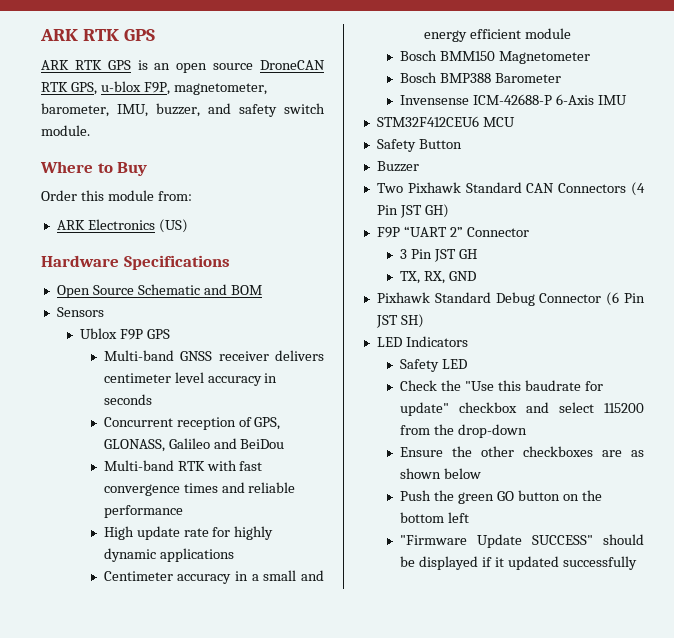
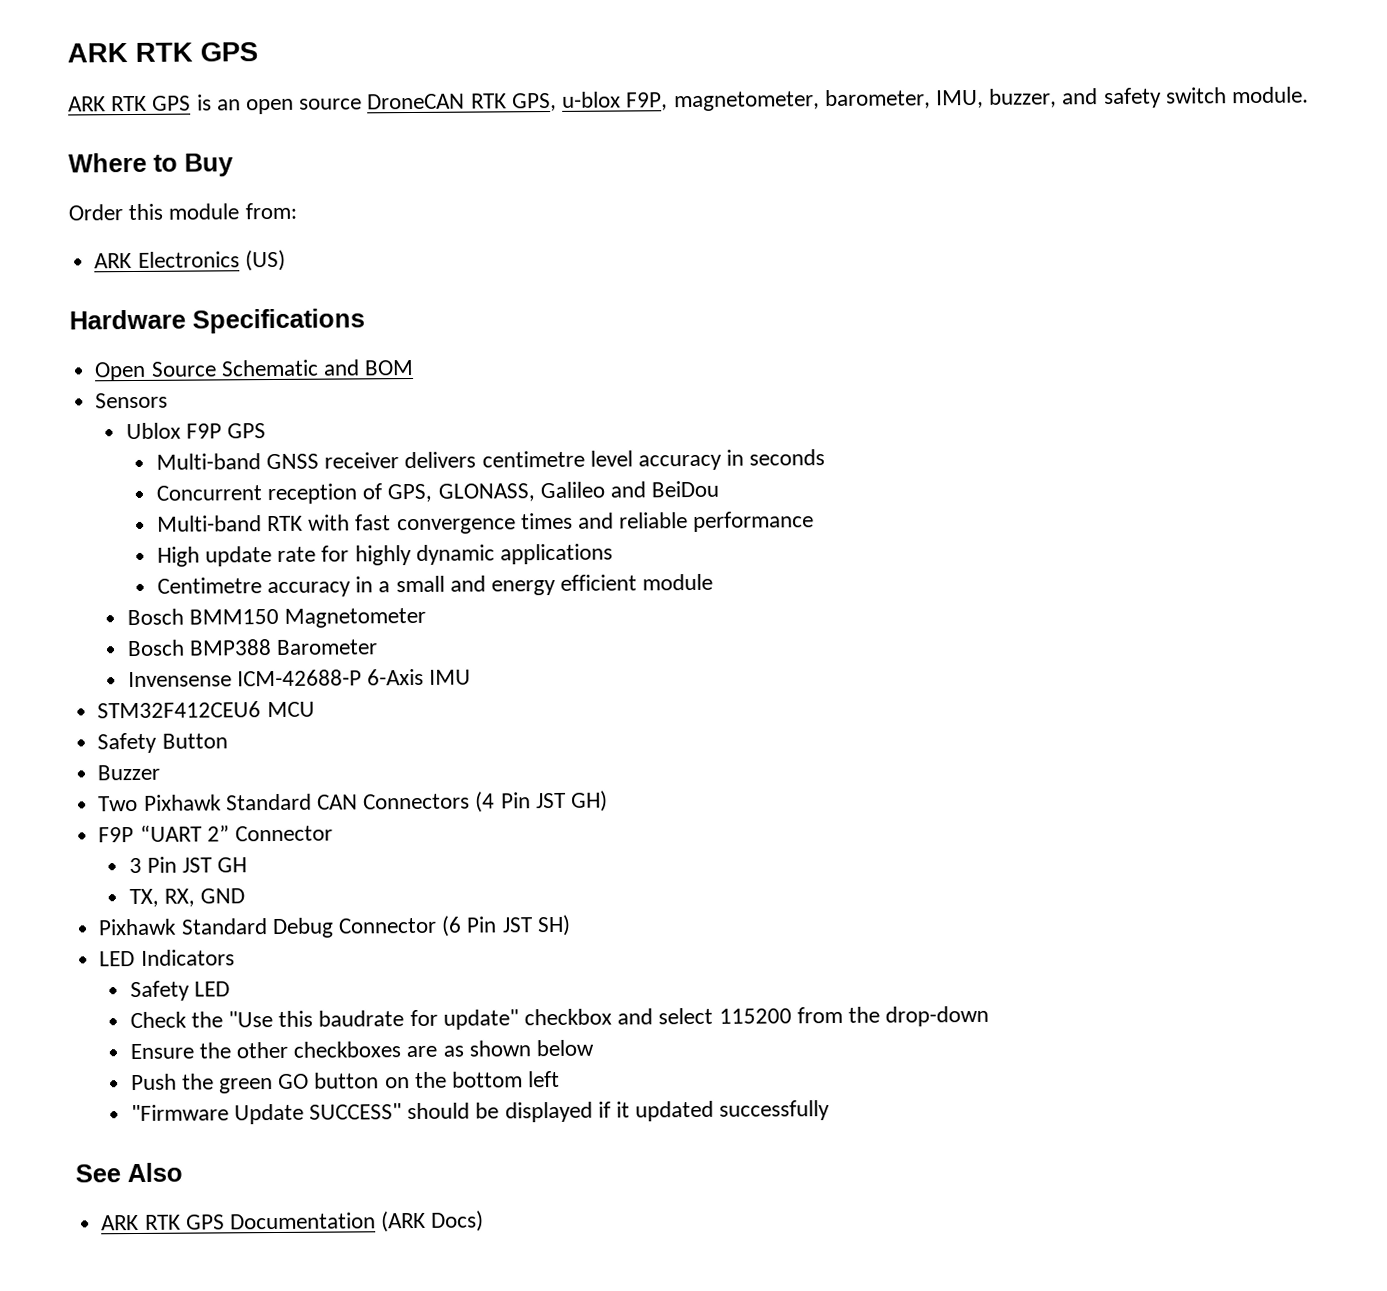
- Multi-band GNSS receiver delivers centimeter level accuracy in seconds
+ Multi-band GNSS receiver delivers centimetre level accuracy in seconds
- Centimeter accuracy in a small and energy efficient module
+ Centimetre accuracy in a small and energy efficient module
+ See Also
+ ARK RTK GPS Documentation (ARK Docs)

